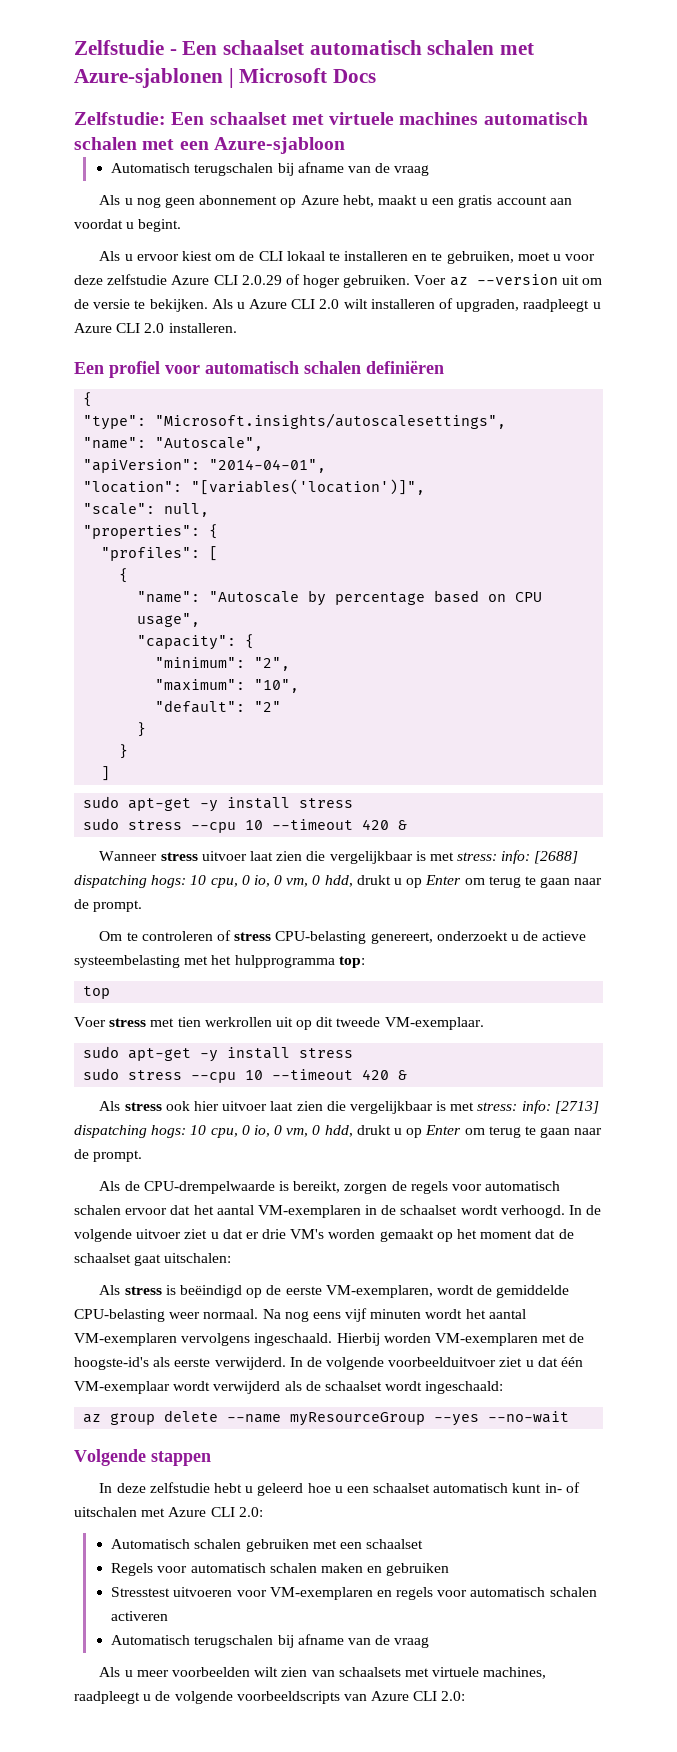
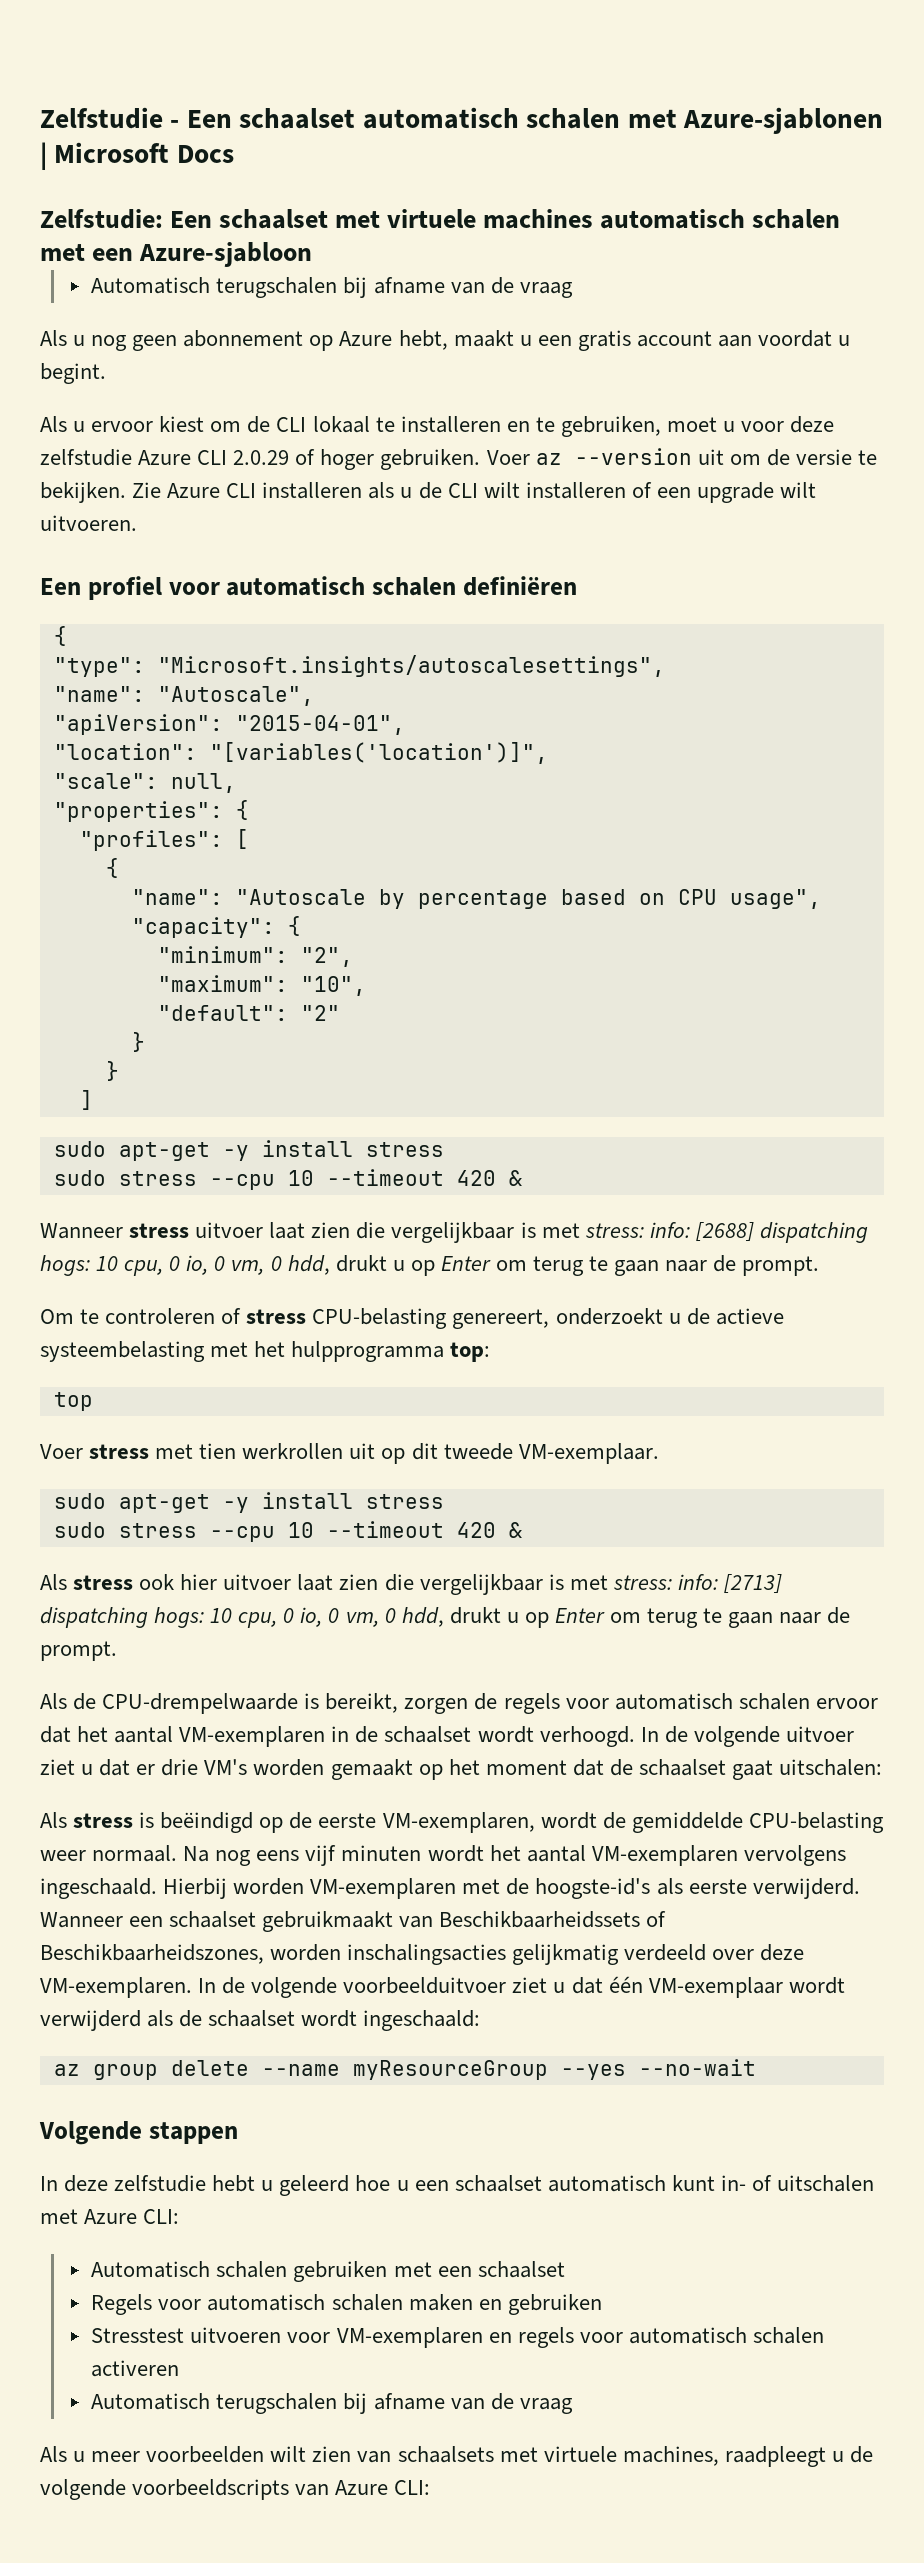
- Als u Azure CLI 2.0 wilt installeren of upgraden, raadpleegt u Azure CLI 2.0 installeren.
+ Zie Azure CLI installeren als u de CLI wilt installeren of een upgrade wilt uitvoeren.
- "apiVersion": "2014-04-01",
+ "apiVersion": "2015-04-01",
+ Wanneer een schaalset gebruikmaakt van Beschikbaarheidssets of Beschikbaarheidszones, worden inschalingsacties gelijkmatig verdeeld over deze VM-exemplaren.
- In deze zelfstudie hebt u geleerd hoe u een schaalset automatisch kunt in- of uitschalen met Azure CLI 2.0:
+ In deze zelfstudie hebt u geleerd hoe u een schaalset automatisch kunt in- of uitschalen met Azure CLI:
- Als u meer voorbeelden wilt zien van schaalsets met virtuele machines, raadpleegt u de volgende voorbeeldscripts van Azure CLI 2.0:
+ Als u meer voorbeelden wilt zien van schaalsets met virtuele machines, raadpleegt u de volgende voorbeeldscripts van Azure CLI:

